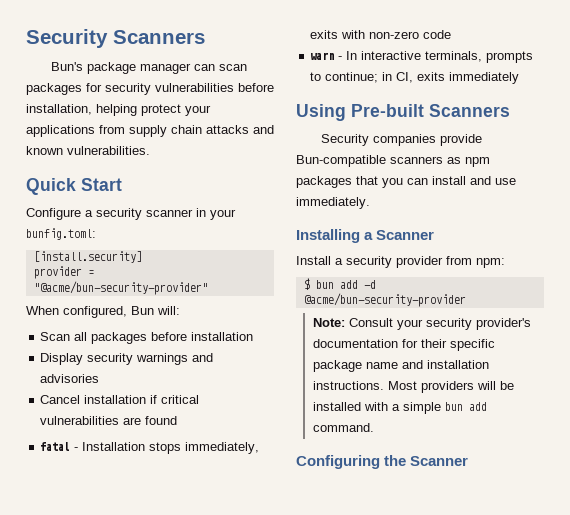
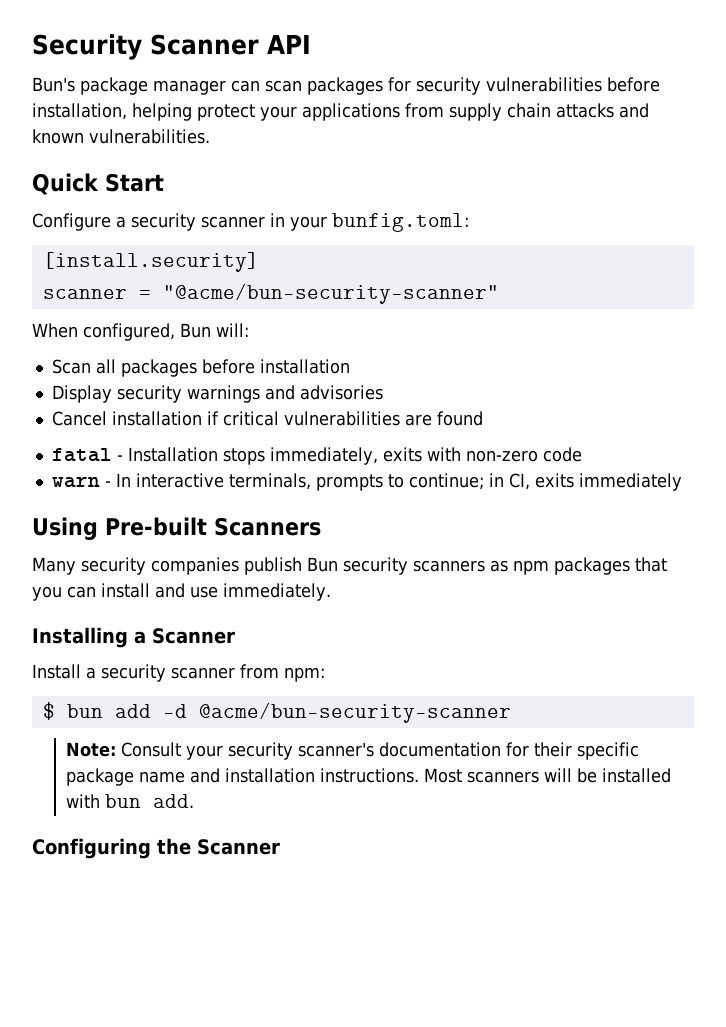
- Security Scanners
+ Security Scanner API
- provider = "@acme/bun-security-provider"
+ scanner = "@acme/bun-security-scanner"
- Security companies provide Bun-compatible scanners as npm packages that you can install and use immediately.
+ Many security companies publish Bun security scanners as npm packages that you can install and use immediately.
- Install a security provider from npm:
+ Install a security scanner from npm:
- $ bun add -d @acme/bun-security-provider
+ $ bun add -d @acme/bun-security-scanner
- Note: Consult your security provider's documentation for their specific package name and installation instructions.
+ Note: Consult your security scanner's documentation for their specific package name and installation instructions.
- Most providers will be installed with a simple bun add command.
+ Most scanners will be installed with bun add.

